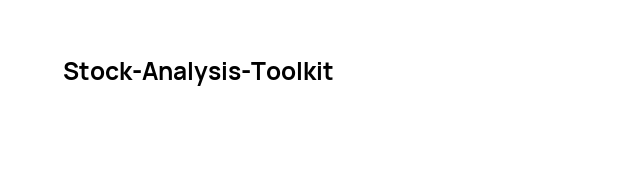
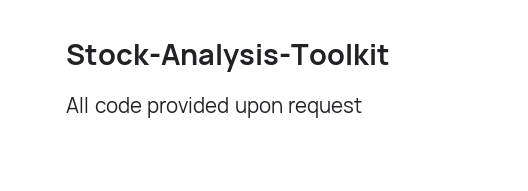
+ All code provided upon request

